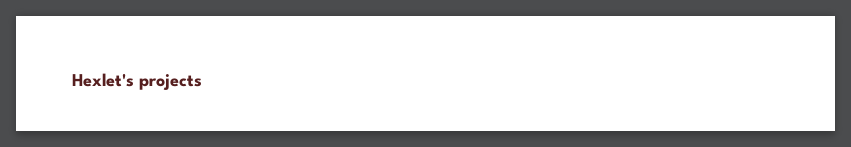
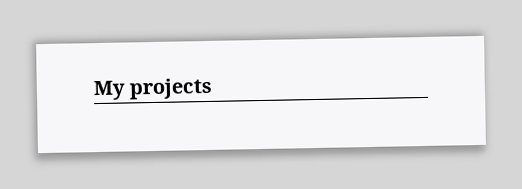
- Hexlet's projects
+ My projects

